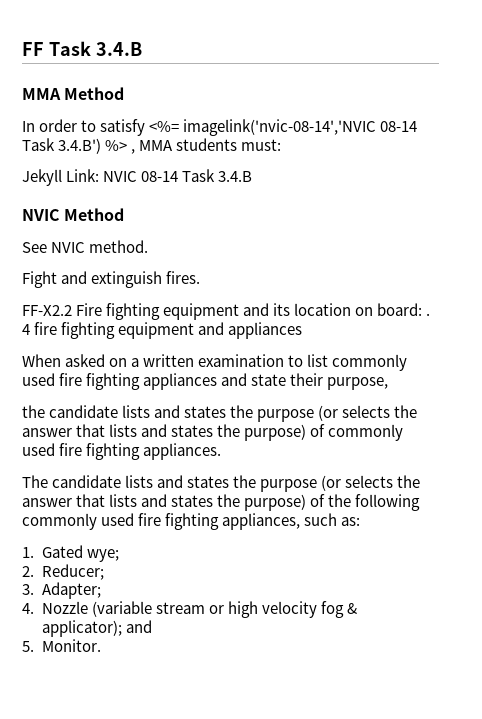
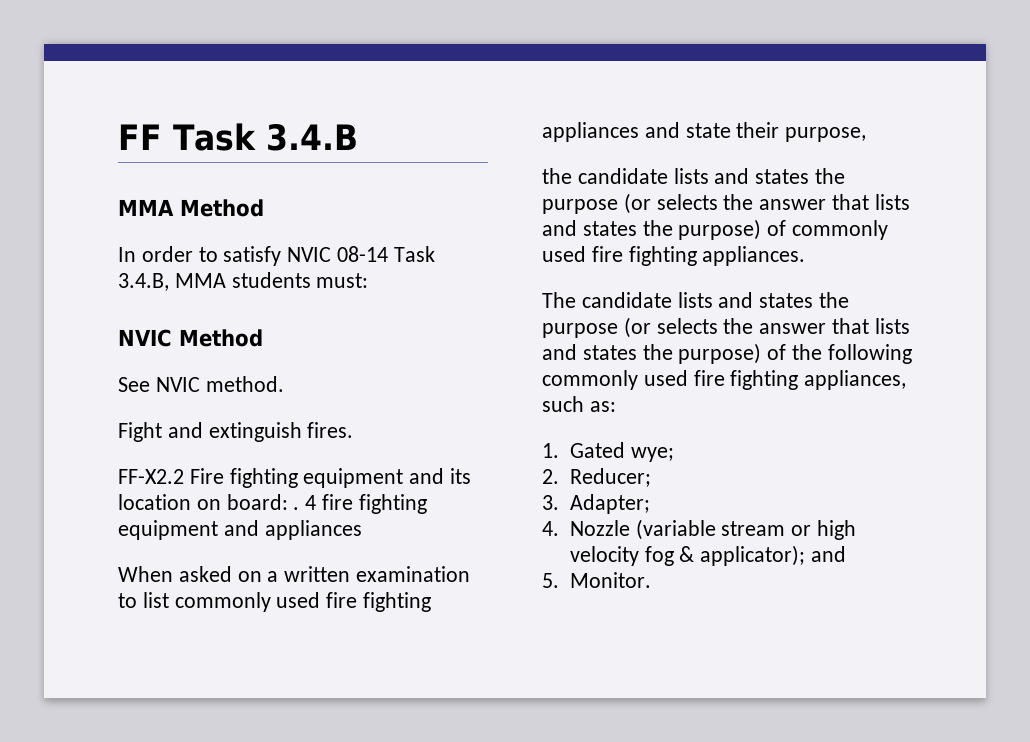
- In order to satisfy <%= imagelink('nvic-08-14','NVIC 08-14 Task 3.4.B') %> , MMA students must:
- Jekyll Link: NVIC 08-14 Task 3.4.B
+ In order to satisfy NVIC 08-14 Task 3.4.B, MMA students must:

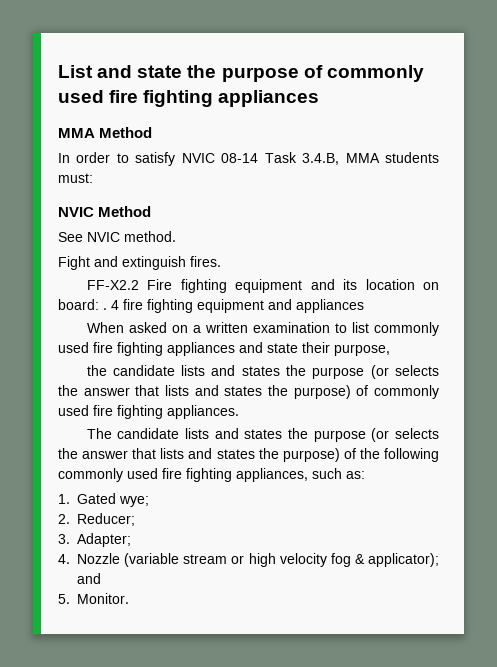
- FF Task 3.4.B
+ List and state the purpose of commonly used fire fighting appliances

